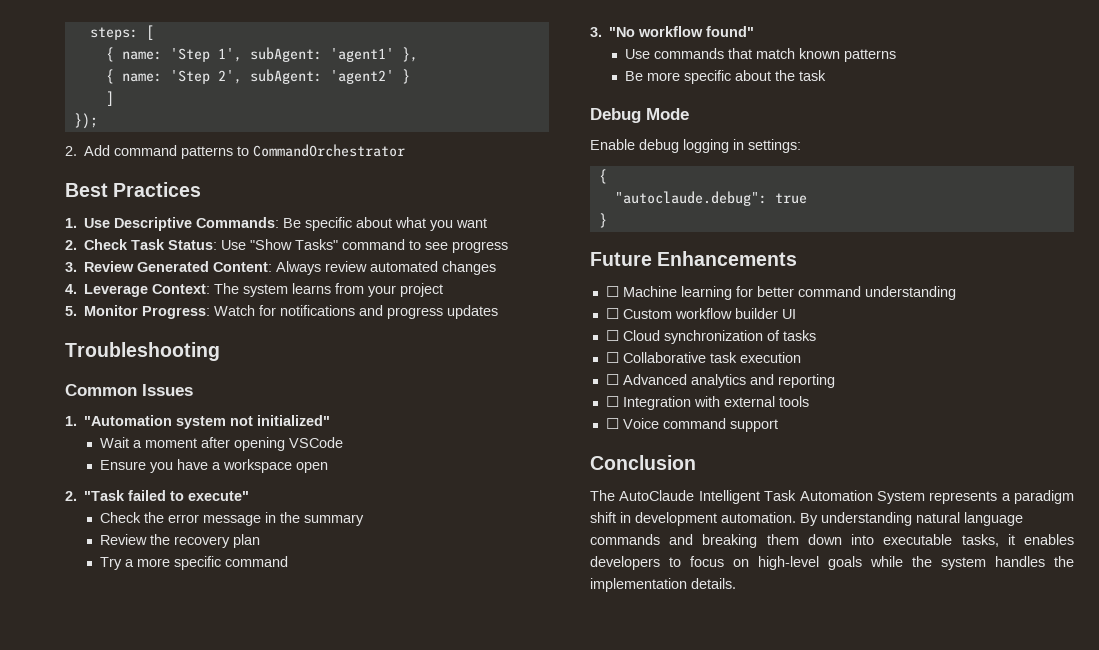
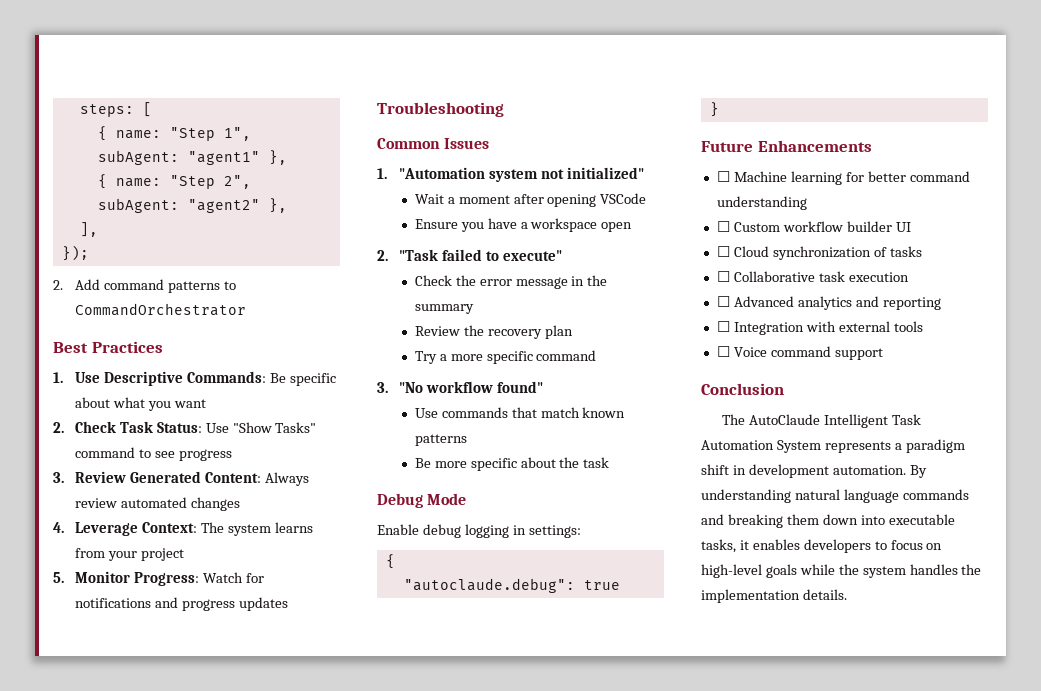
- { name: 'Step 1', subAgent: 'agent1' },
+ { name: "Step 1", subAgent: "agent1" },
- { name: 'Step 2', subAgent: 'agent2' }
- ]
+ { name: "Step 2", subAgent: "agent2" },
+ ],

